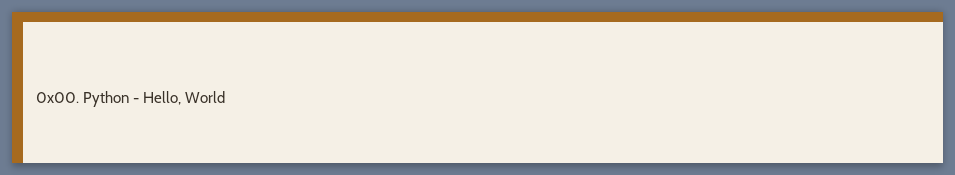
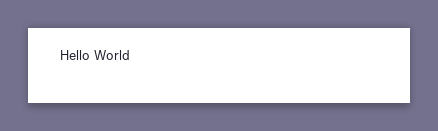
- 0x00. Python - Hello, World
+ Hello World

